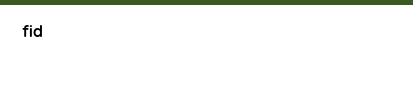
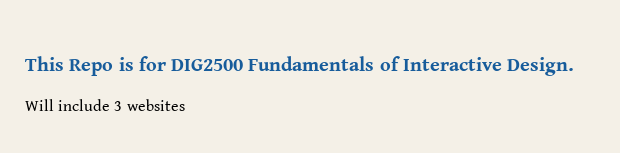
- fid
+ This Repo is for DIG2500 Fundamentals of Interactive Design.
+ Will include 3 websites

